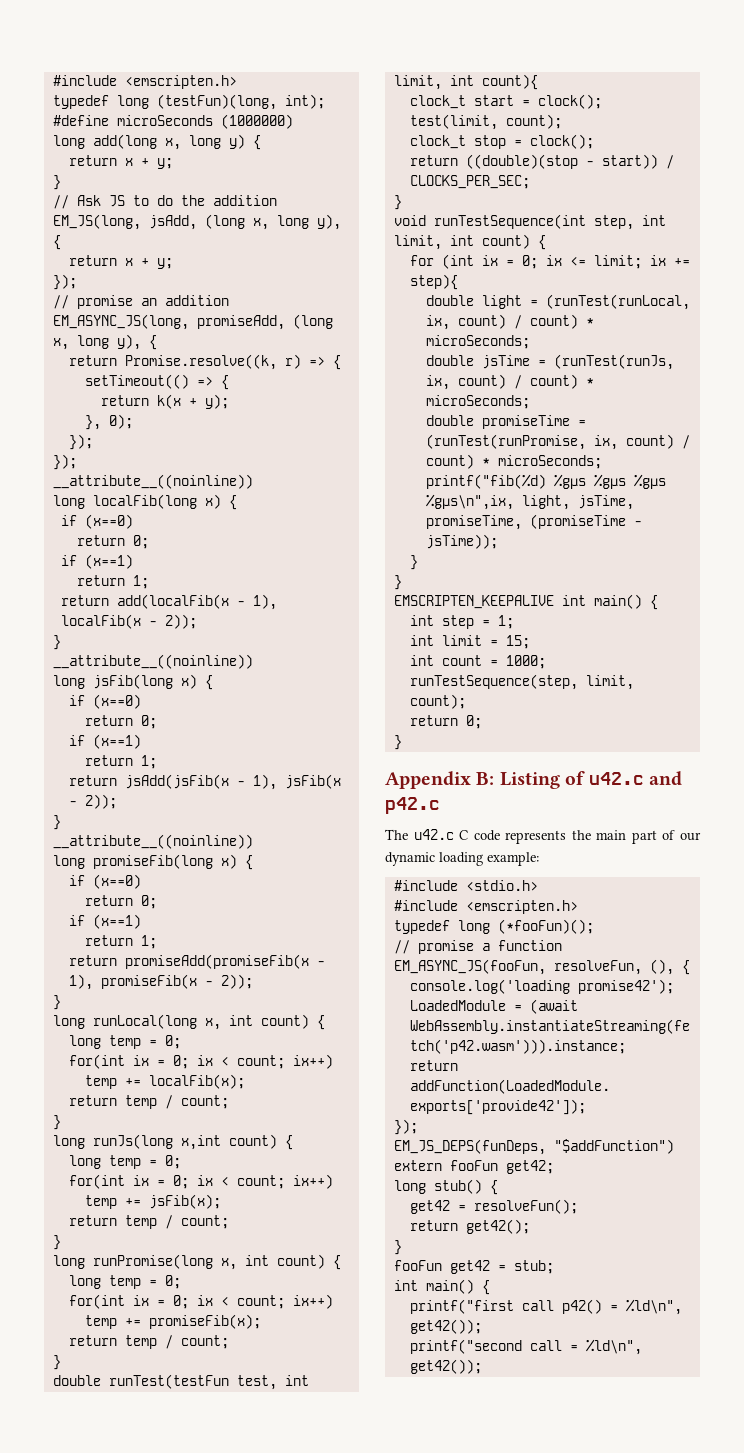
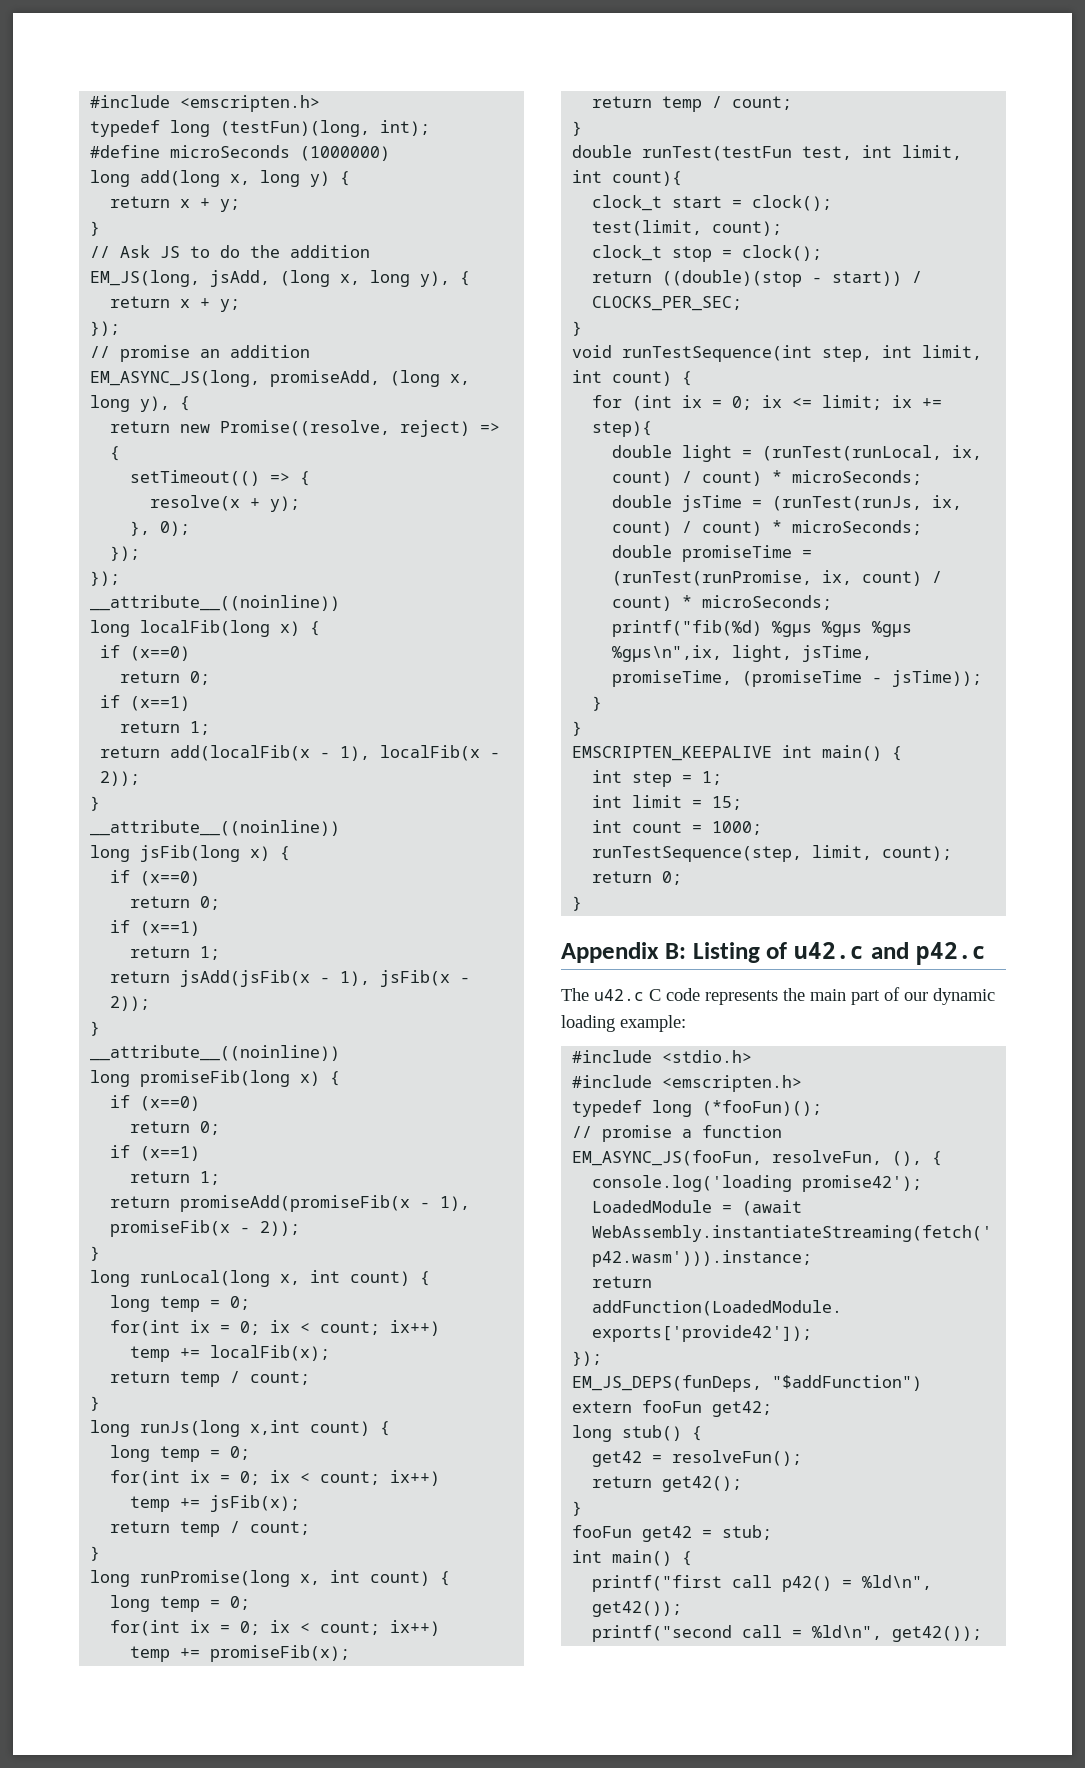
- return Promise.resolve((k, r) => {
+ return new Promise((resolve, reject) => {
- return k(x + y);
+ resolve(x + y);

